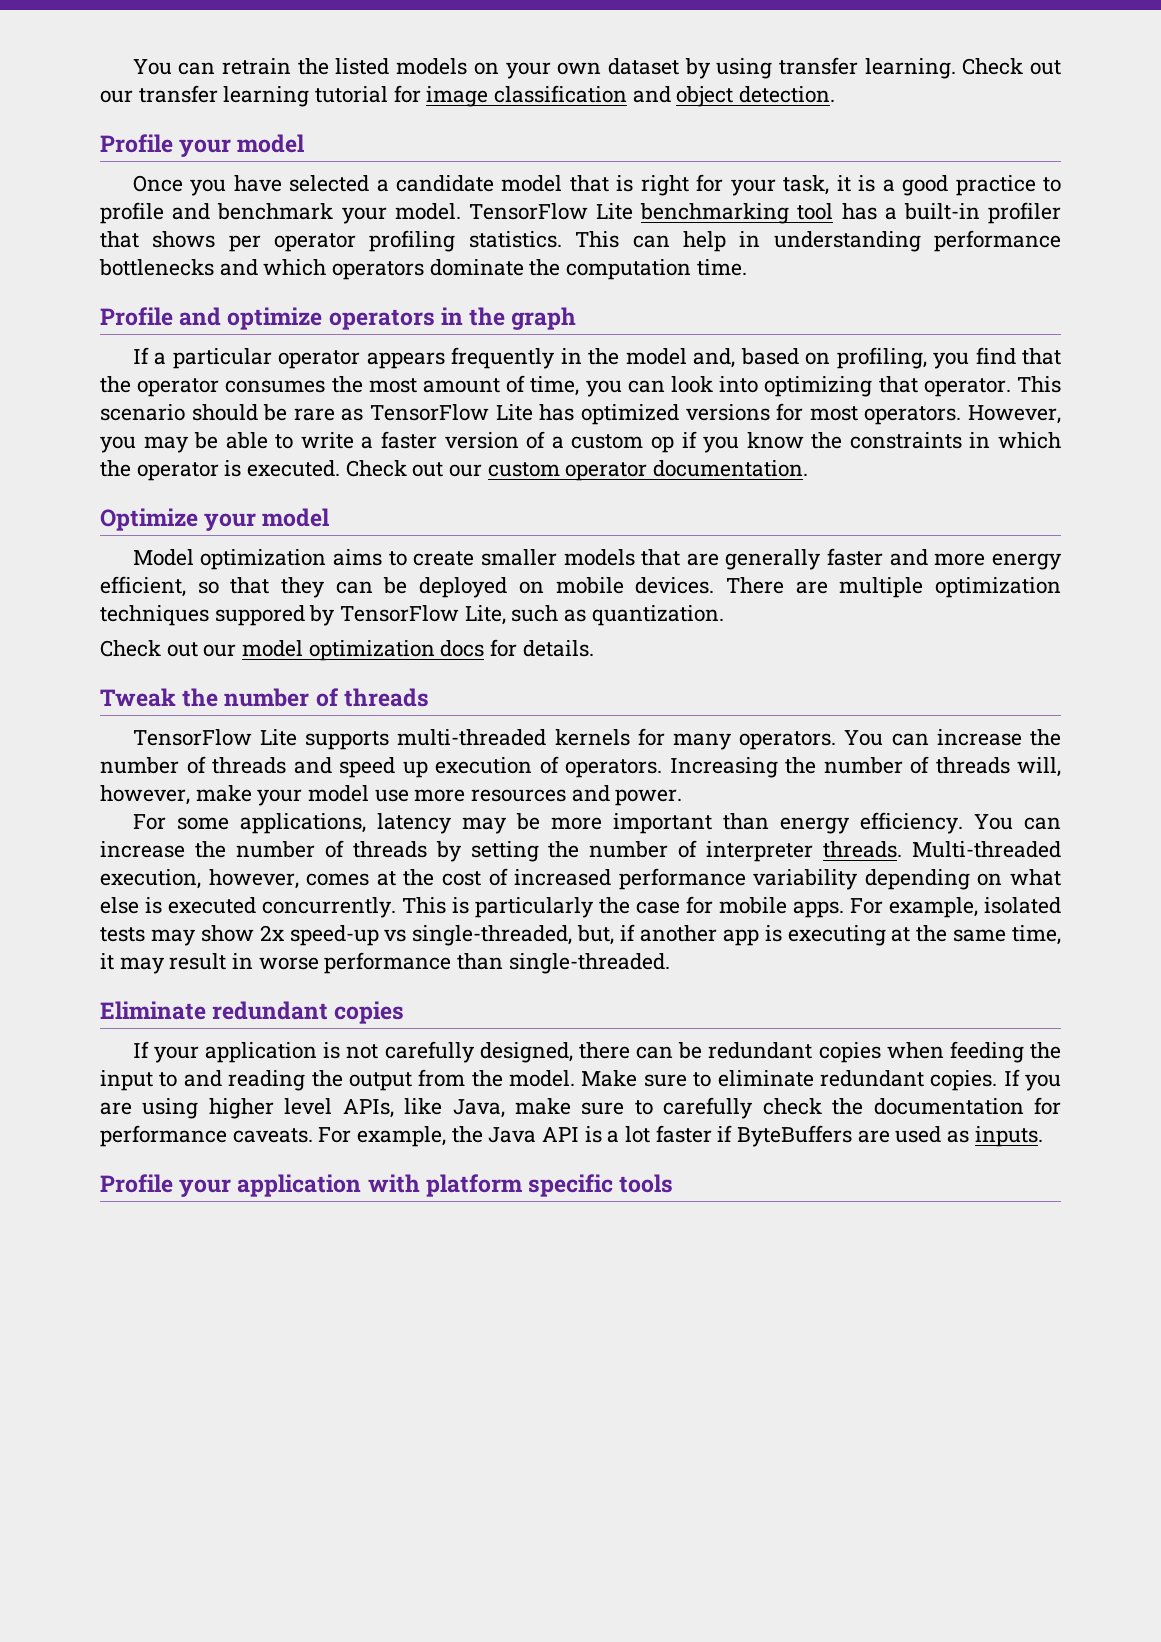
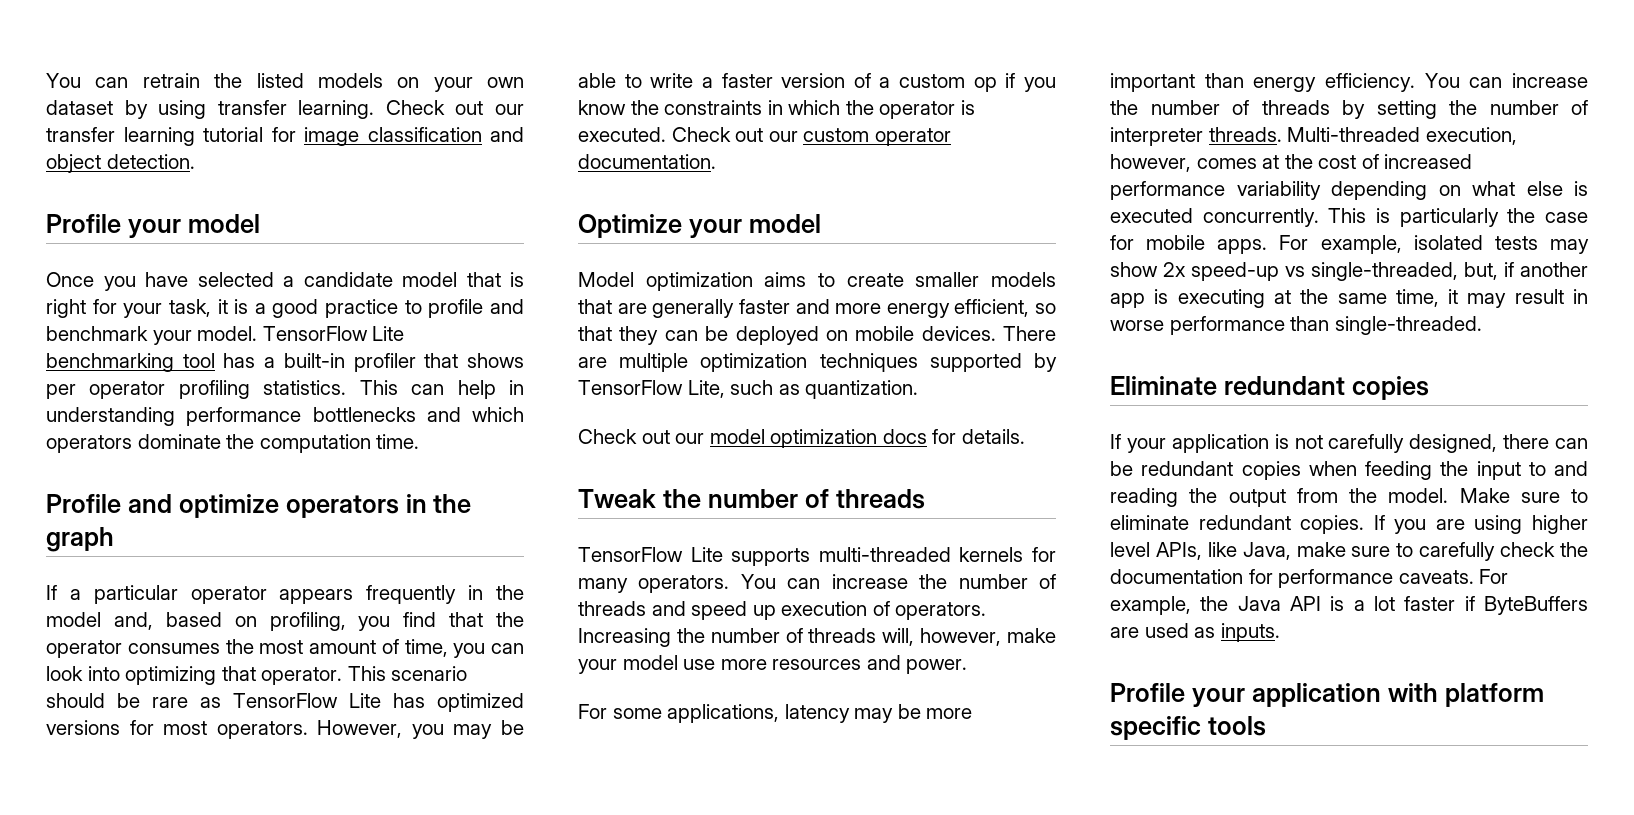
- There are multiple optimization techniques suppored by TensorFlow Lite, such as quantization.
+ There are multiple optimization techniques supported by TensorFlow Lite, such as quantization.

